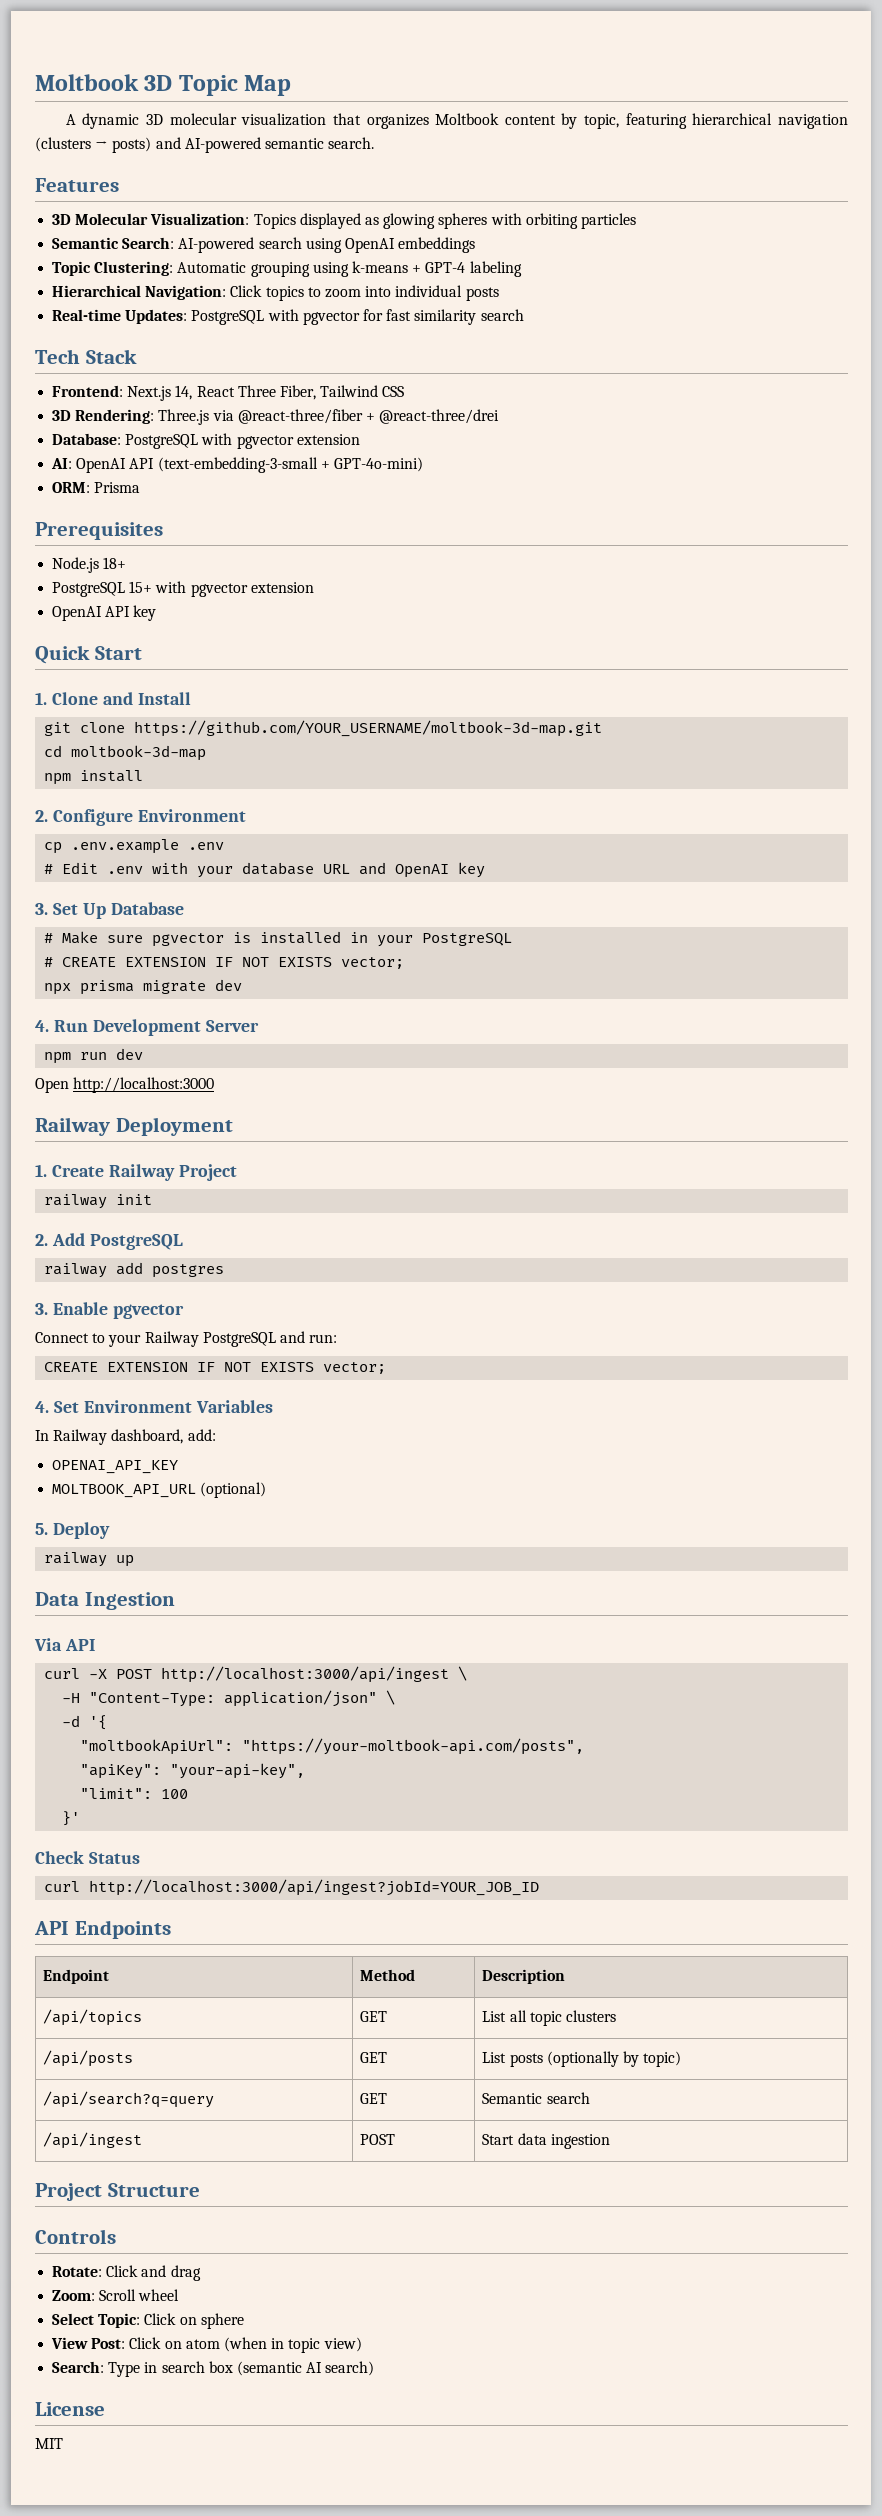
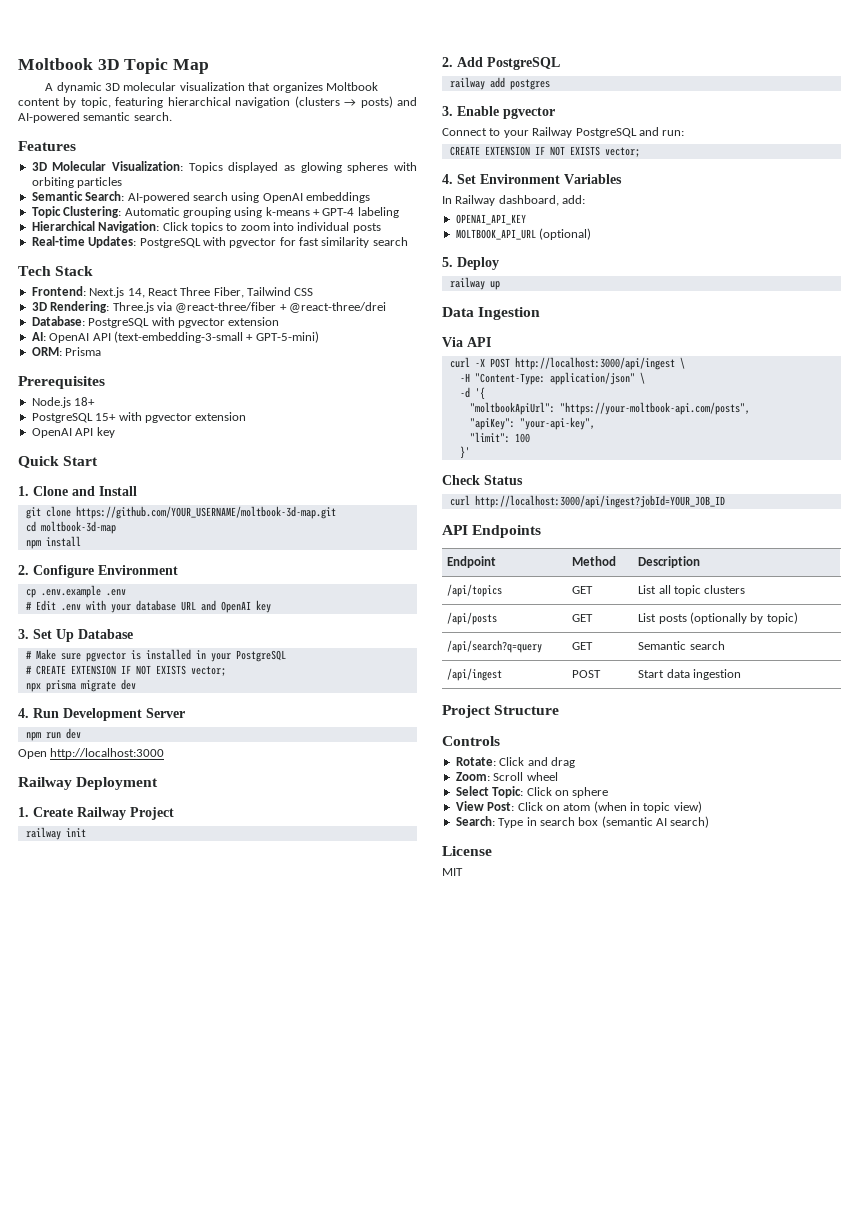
- AI: OpenAI API (text-embedding-3-small + GPT-4o-mini)
+ AI: OpenAI API (text-embedding-3-small + GPT-5-mini)

